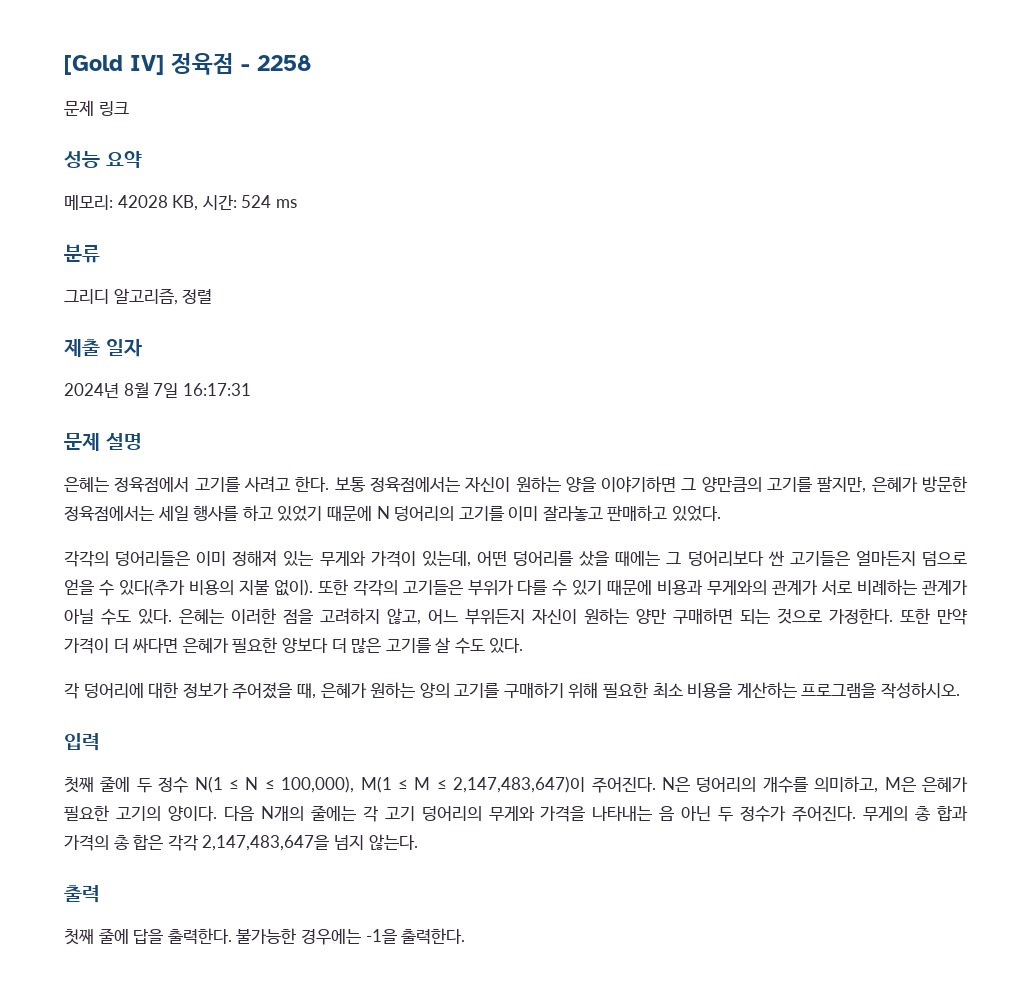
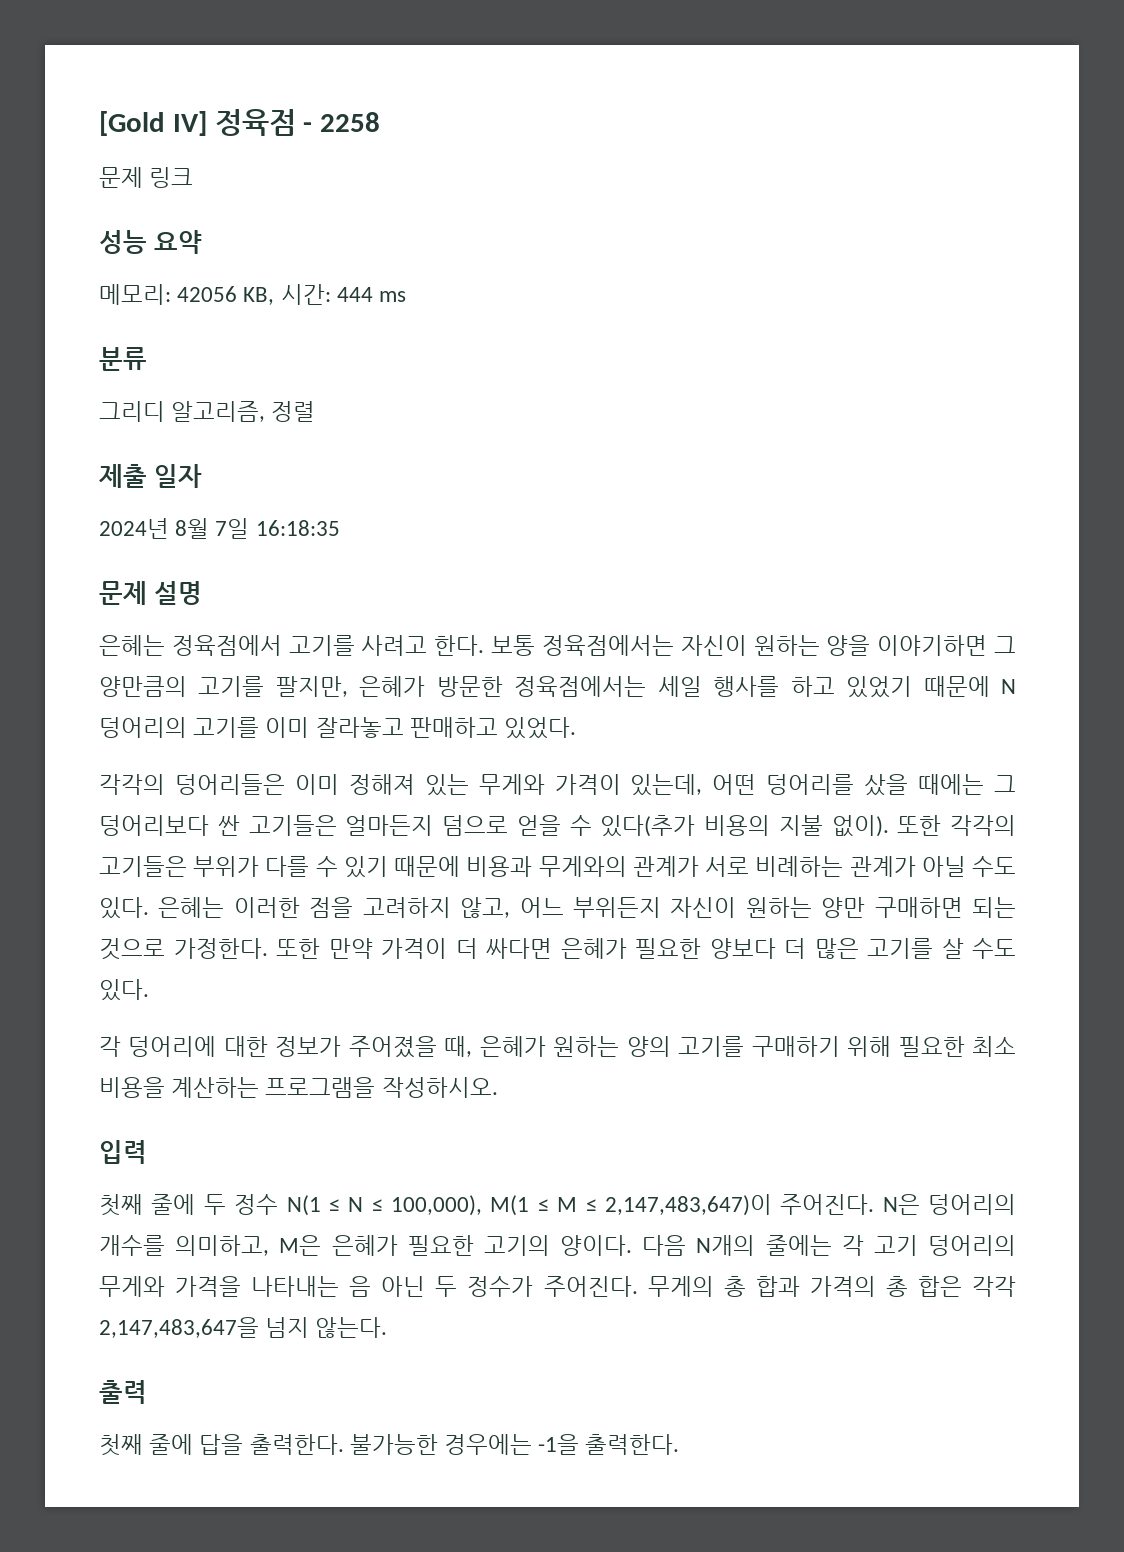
- 메모리: 42028 KB, 시간: 524 ms
+ 메모리: 42056 KB, 시간: 444 ms
- 2024년 8월 7일 16:17:31
+ 2024년 8월 7일 16:18:35

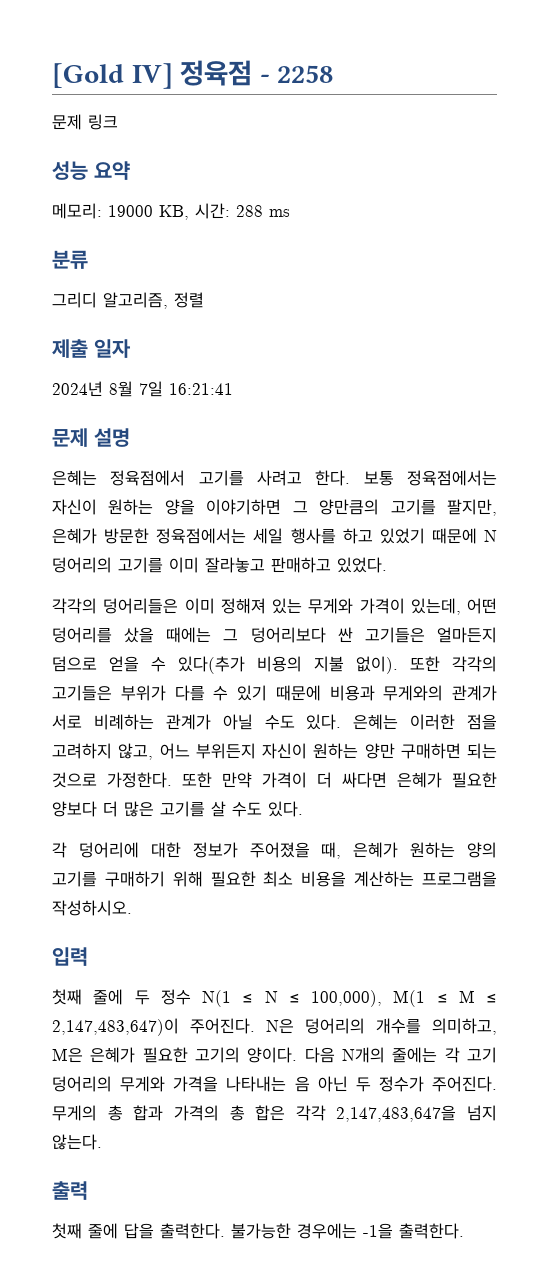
- 메모리: 42056 KB, 시간: 444 ms
+ 메모리: 19000 KB, 시간: 288 ms
- 2024년 8월 7일 16:18:35
+ 2024년 8월 7일 16:21:41

